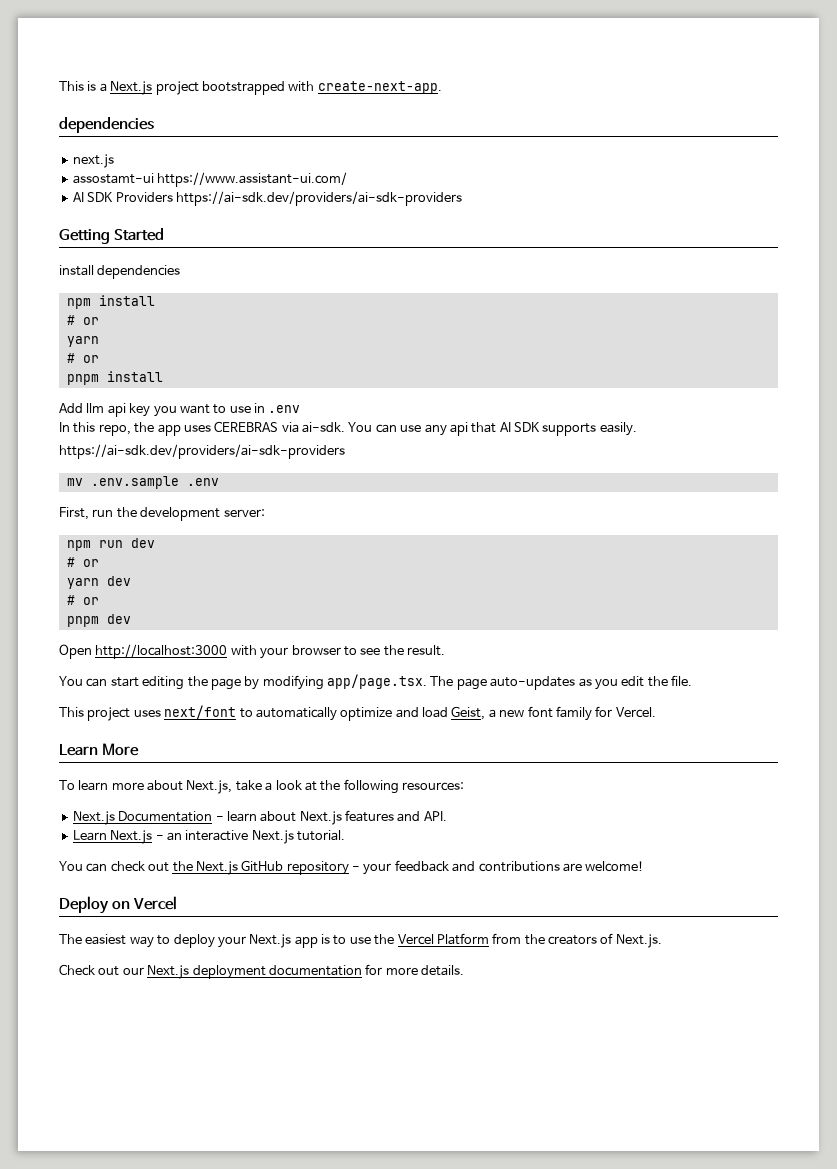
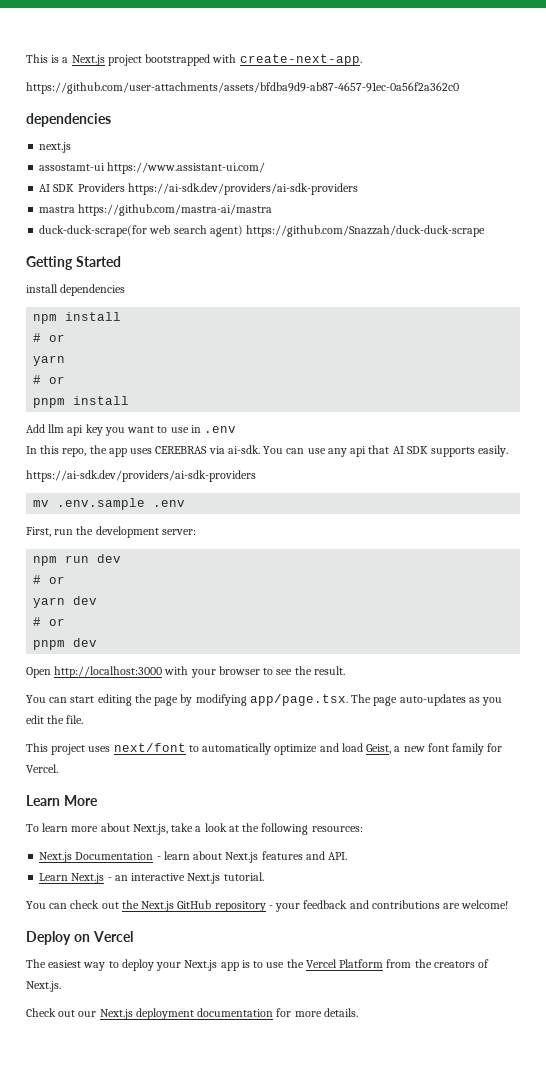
+ https://github.com/user-attachments/assets/bfdba9d9-ab87-4657-91ec-0a56f2a362c0
+ mastra https://github.com/mastra-ai/mastra
+ duck-duck-scrape(for web search agent) https://github.com/Snazzah/duck-duck-scrape

